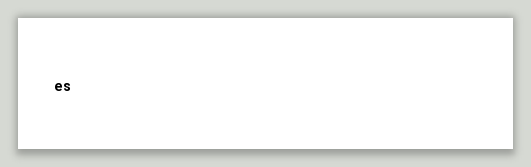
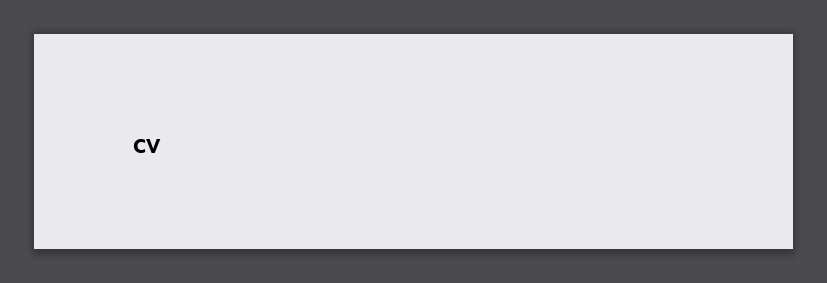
- es
+ cv

